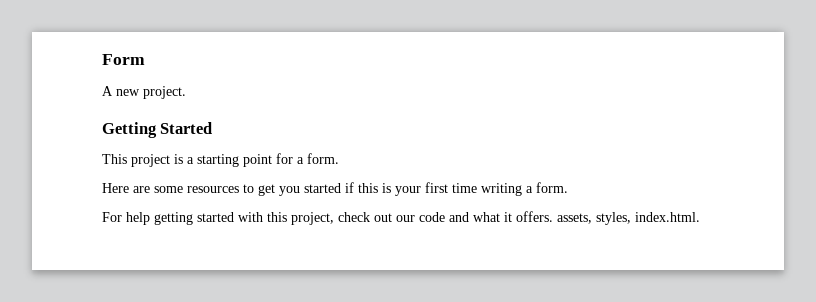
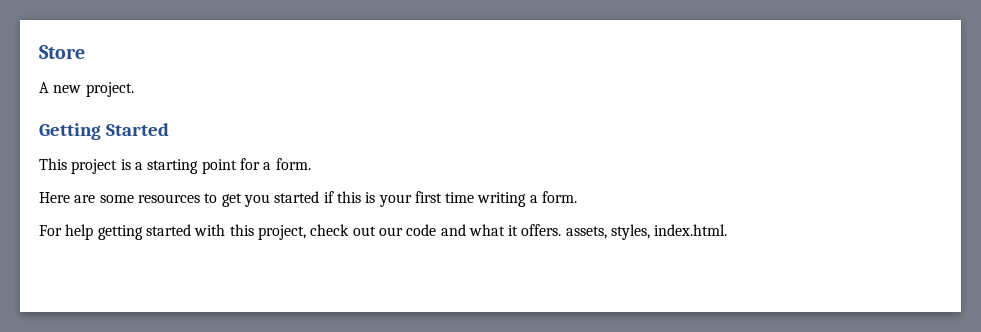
- Form
+ Store

